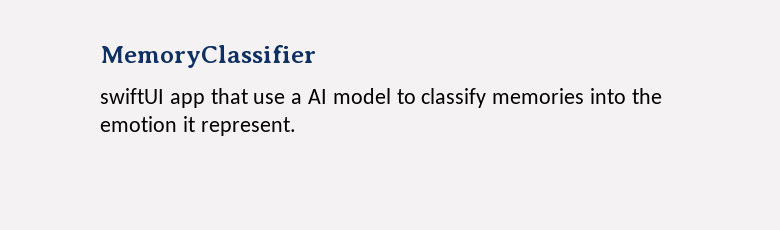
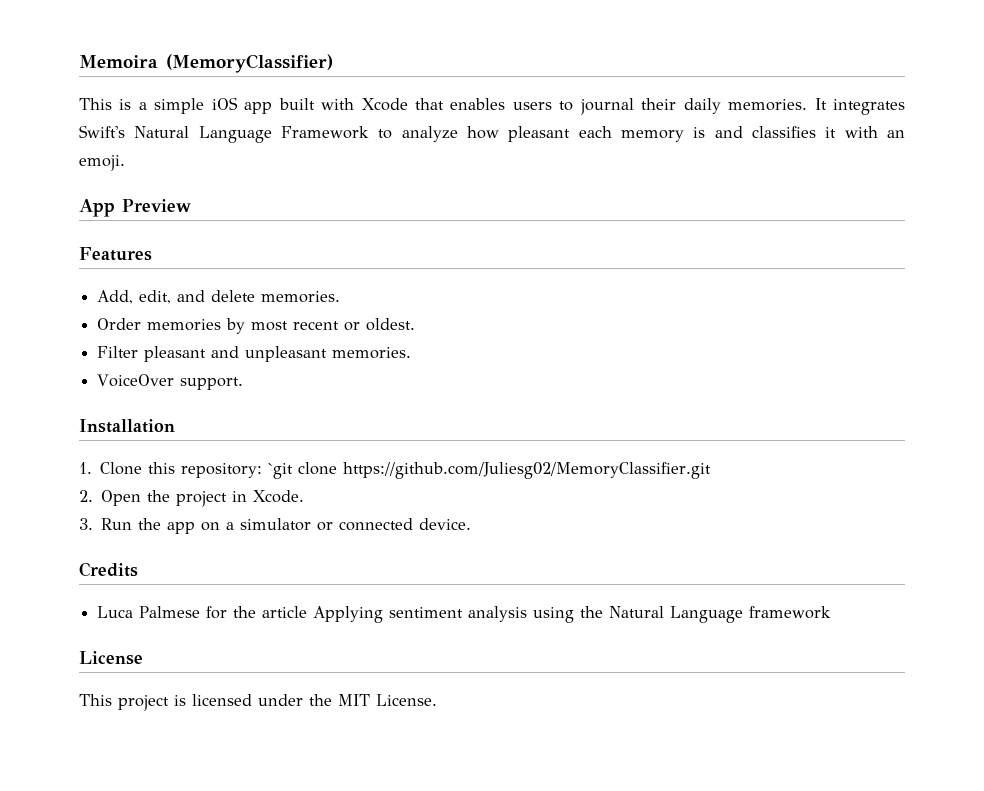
- MemoryClassifier
- swiftUI app that use a AI model to classify memories into the emotion it represent.
+ Memoira (MemoryClassifier)
+ This is a simple iOS app built with Xcode that enables users to journal their daily memories. It integrates Swift's Natural Language Framework to analyze how pleasant each memory is and classifies it with an emoji.
+ App Preview
+ Features
+ Add, edit, and delete memories.
+ Order memories by most recent or oldest.
+ Filter pleasant and unpleasant memories.
+ VoiceOver support.
+ Installation
+ 1. Clone this repository: `git clone https://github.com/Juliesg02/MemoryClassifier.git
+ 2. Open the project in Xcode.
+ 3. Run the app on a simulator or connected device.
+ Credits
+ Luca Palmese for the article Applying sentiment analysis using the Natural Language framework
+ License
+ This project is licensed under the MIT License.

